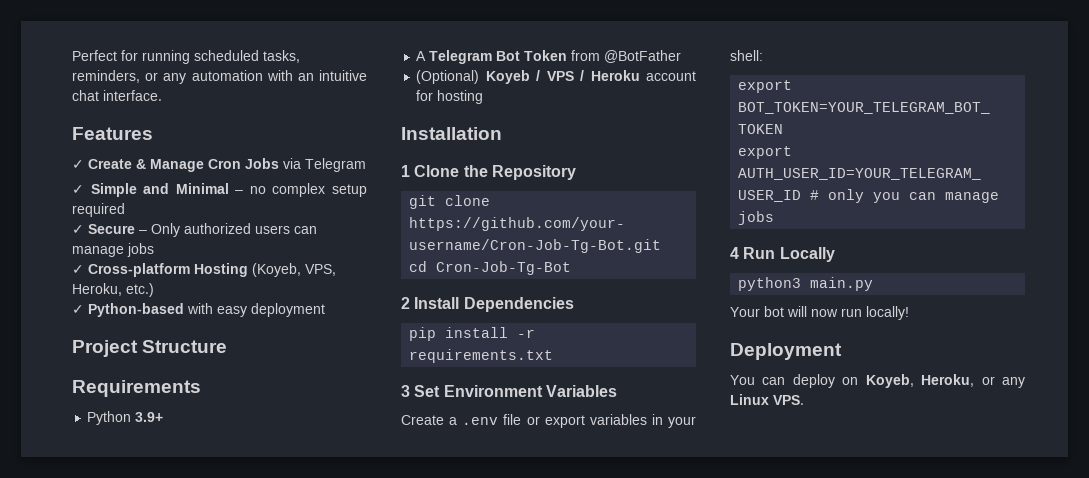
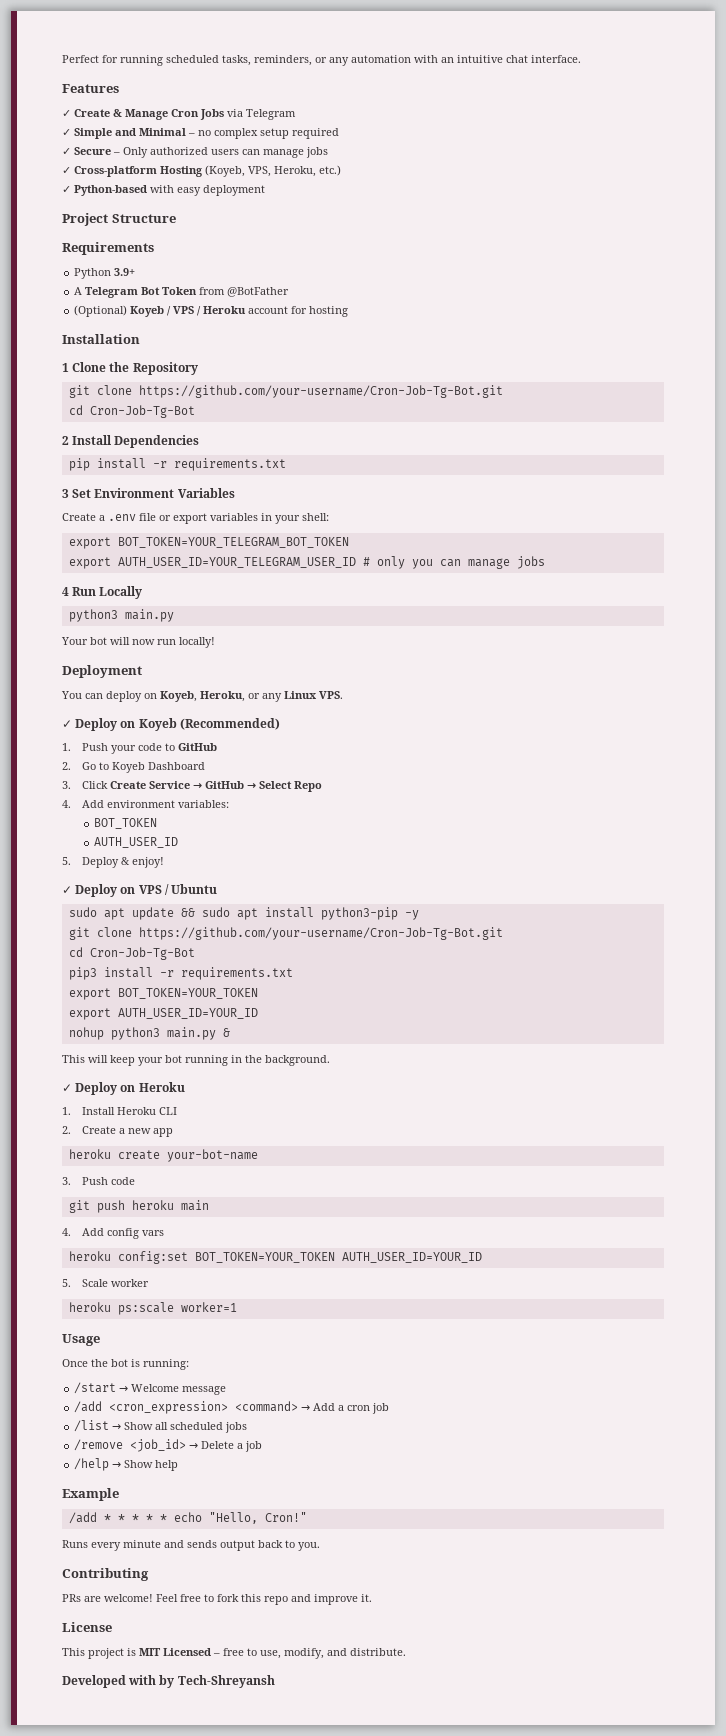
+ ✓ Deploy on Koyeb (Recommended)
+ 1. Push your code to GitHub
+ 2. Go to Koyeb Dashboard
+ 3. Click Create Service → GitHub → Select Repo
+ 4. Add environment variables:
+ BOT_TOKEN
+ AUTH_USER_ID
+ 5. Deploy & enjoy!
+ ✓ Deploy on VPS / Ubuntu
+ sudo apt update && sudo apt install python3-pip -y
+ git clone https://github.com/your-username/Cron-Job-Tg-Bot.git
+ cd Cron-Job-Tg-Bot
+ pip3 install -r requirements.txt
+ export BOT_TOKEN=YOUR_TOKEN
+ export AUTH_USER_ID=YOUR_ID
+ nohup python3 main.py &
+ This will keep your bot running in the background.
+ ✓ Deploy on Heroku
+ 1. Install Heroku CLI
+ 2. Create a new app
+ heroku create your-bot-name
+ 3. Push code
+ git push heroku main
+ 4. Add config vars
+ heroku config:set BOT_TOKEN=YOUR_TOKEN AUTH_USER_ID=YOUR_ID
+ 5. Scale worker
+ heroku ps:scale worker=1
+ Usage
+ Once the bot is running:
+ /start → Welcome message
+ /add <cron_expression> <command> → Add a cron job
+ /list → Show all scheduled jobs
+ /remove <job_id> → Delete a job
+ /help → Show help
+ Example
+ /add * * * * * echo "Hello, Cron!"
+ Runs every minute and sends output back to you.
+ Contributing
+ PRs are welcome! Feel free to fork this repo and improve it.
+ License
+ This project is MIT Licensed – free to use, modify, and distribute.
+ Developed with by Tech-Shreyansh

